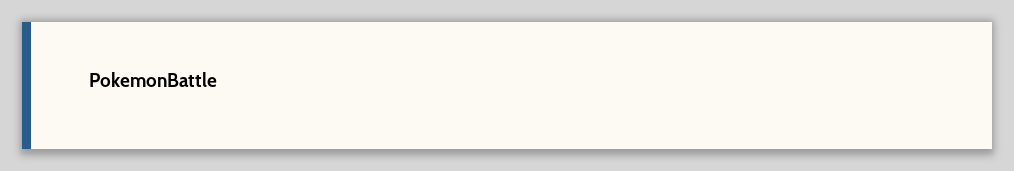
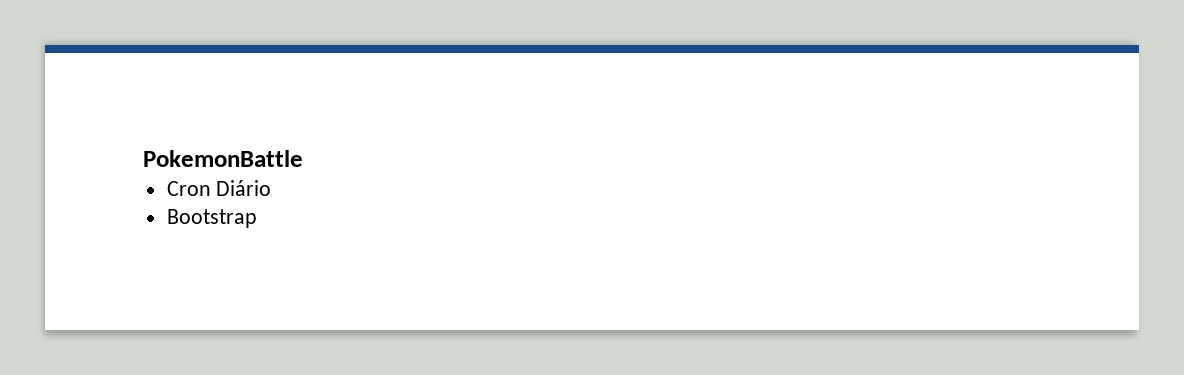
+ Cron Diário
+ Bootstrap

